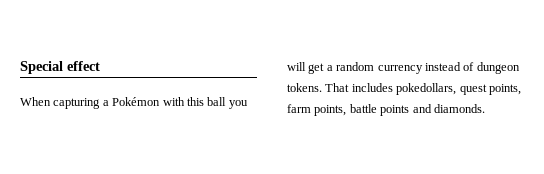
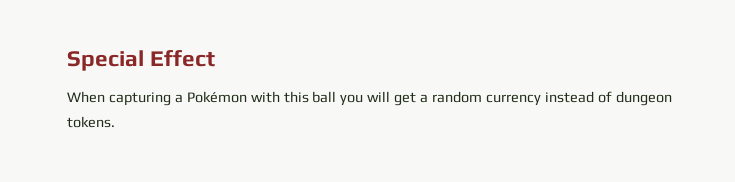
- Special effect
+ Special Effect
- That includes pokedollars, quest points, farm points, battle points and diamonds.

